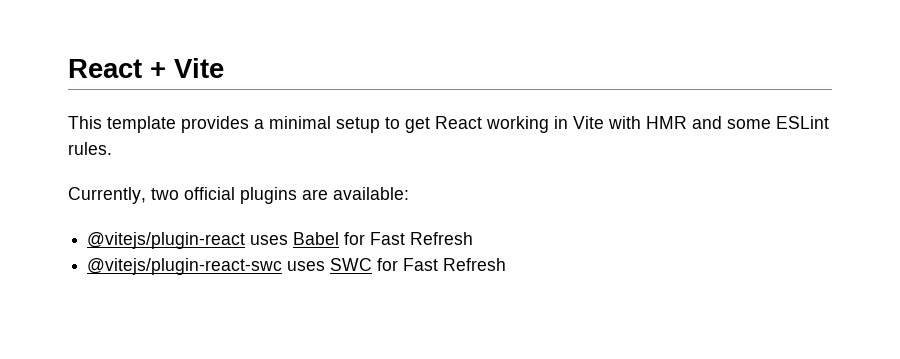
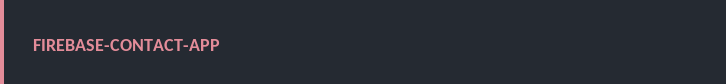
- React + Vite
- This template provides a minimal setup to get React working in Vite with HMR and some ESLint rules.
- Currently, two official plugins are available:
- @vitejs/plugin-react uses Babel for Fast Refresh
- @vitejs/plugin-react-swc uses SWC for Fast Refresh
+ FIREBASE-CONTACT-APP

